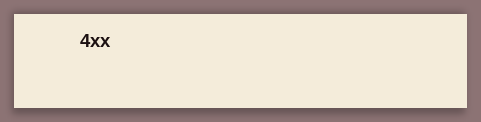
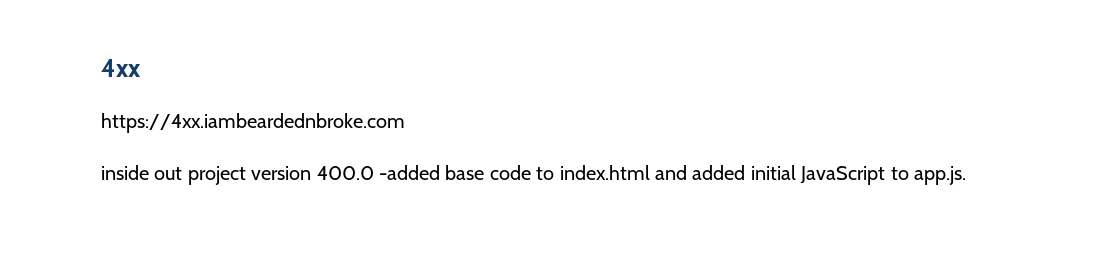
+ https://4xx.iambeardednbroke.com
+ inside out project version 400.0 -added base code to index.html and added initial JavaScript to app.js.

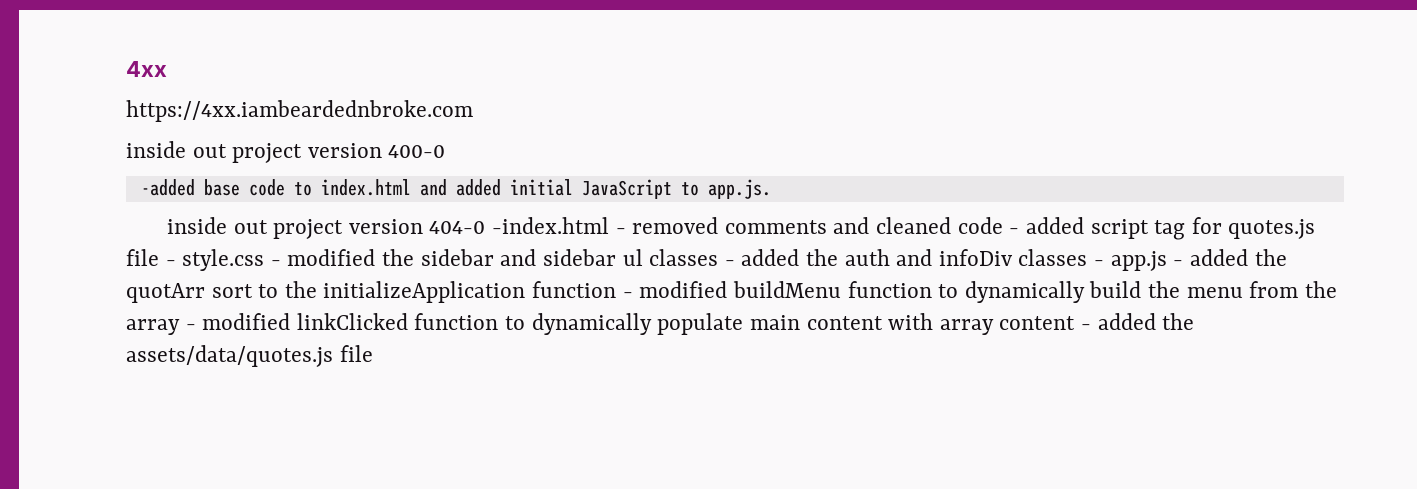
- inside out project version 400.0 -added base code to index.html and added initial JavaScript to app.js.
+ inside out project version 400-0
+ -added base code to index.html and added initial JavaScript to app.js.
+ inside out project version 404-0 -index.html - removed comments and cleaned code - added script tag for quotes.js file - style.css - modified the sidebar and sidebar ul classes - added the auth and infoDiv classes - app.js - added the quotArr sort to the initializeApplication function - modified buildMenu function to dynamically build the menu from the array - modified linkClicked function to dynamically populate main content with array content - added the assets/data/quotes.js file

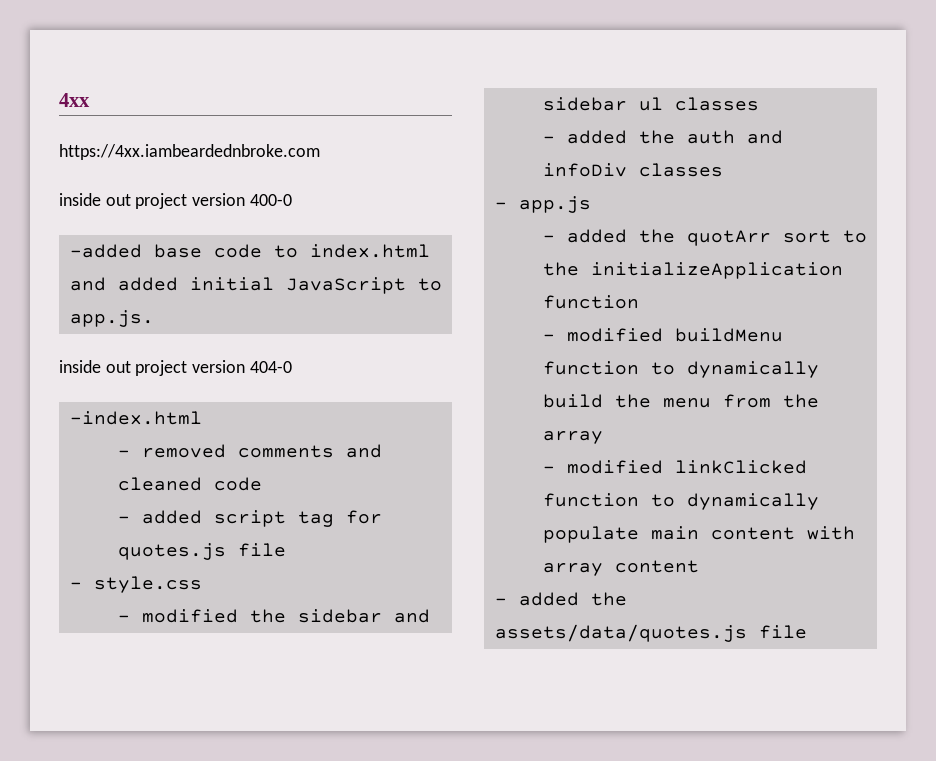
- inside out project version 404-0 -index.html - removed comments and cleaned code - added script tag for quotes.js file - style.css - modified the sidebar and sidebar ul classes - added the auth and infoDiv classes - app.js - added the quotArr sort to the initializeApplication function - modified buildMenu function to dynamically build the menu from the array - modified linkClicked function to dynamically populate main content with array content - added the assets/data/quotes.js file
+ inside out project version 404-0
+ -index.html
+ - removed comments and cleaned code
+ - added script tag for quotes.js file
+ - style.css
+ - modified the sidebar and sidebar ul classes
+ - added the auth and infoDiv classes
+ - app.js
+ - added the quotArr sort to the initializeApplication function
+ - modified buildMenu function to dynamically build the menu from the array
+ - modified linkClicked function to dynamically populate main content with array content
+ - added the assets/data/quotes.js file

